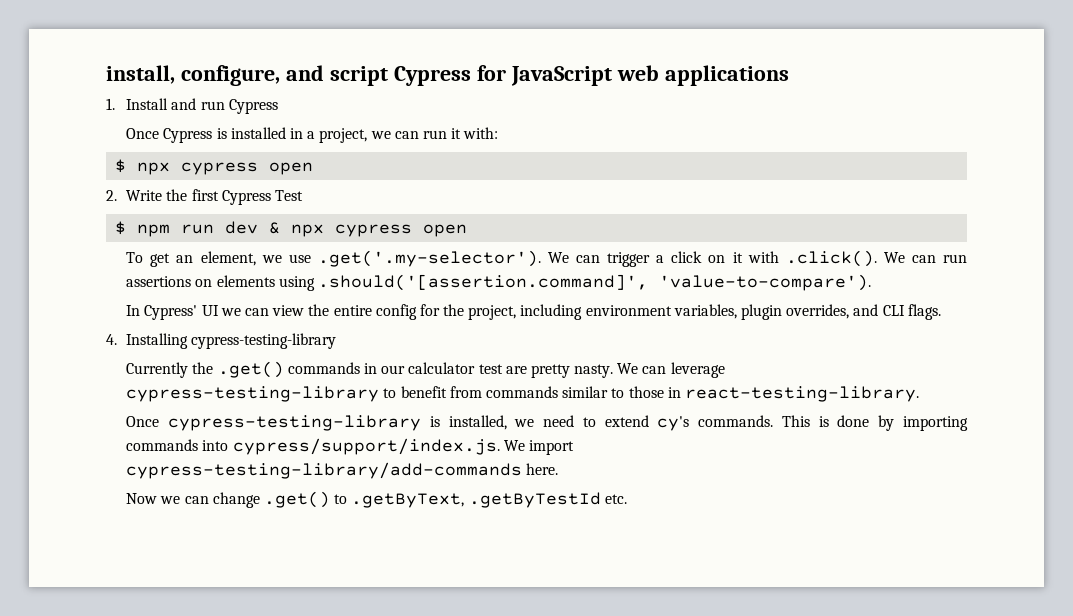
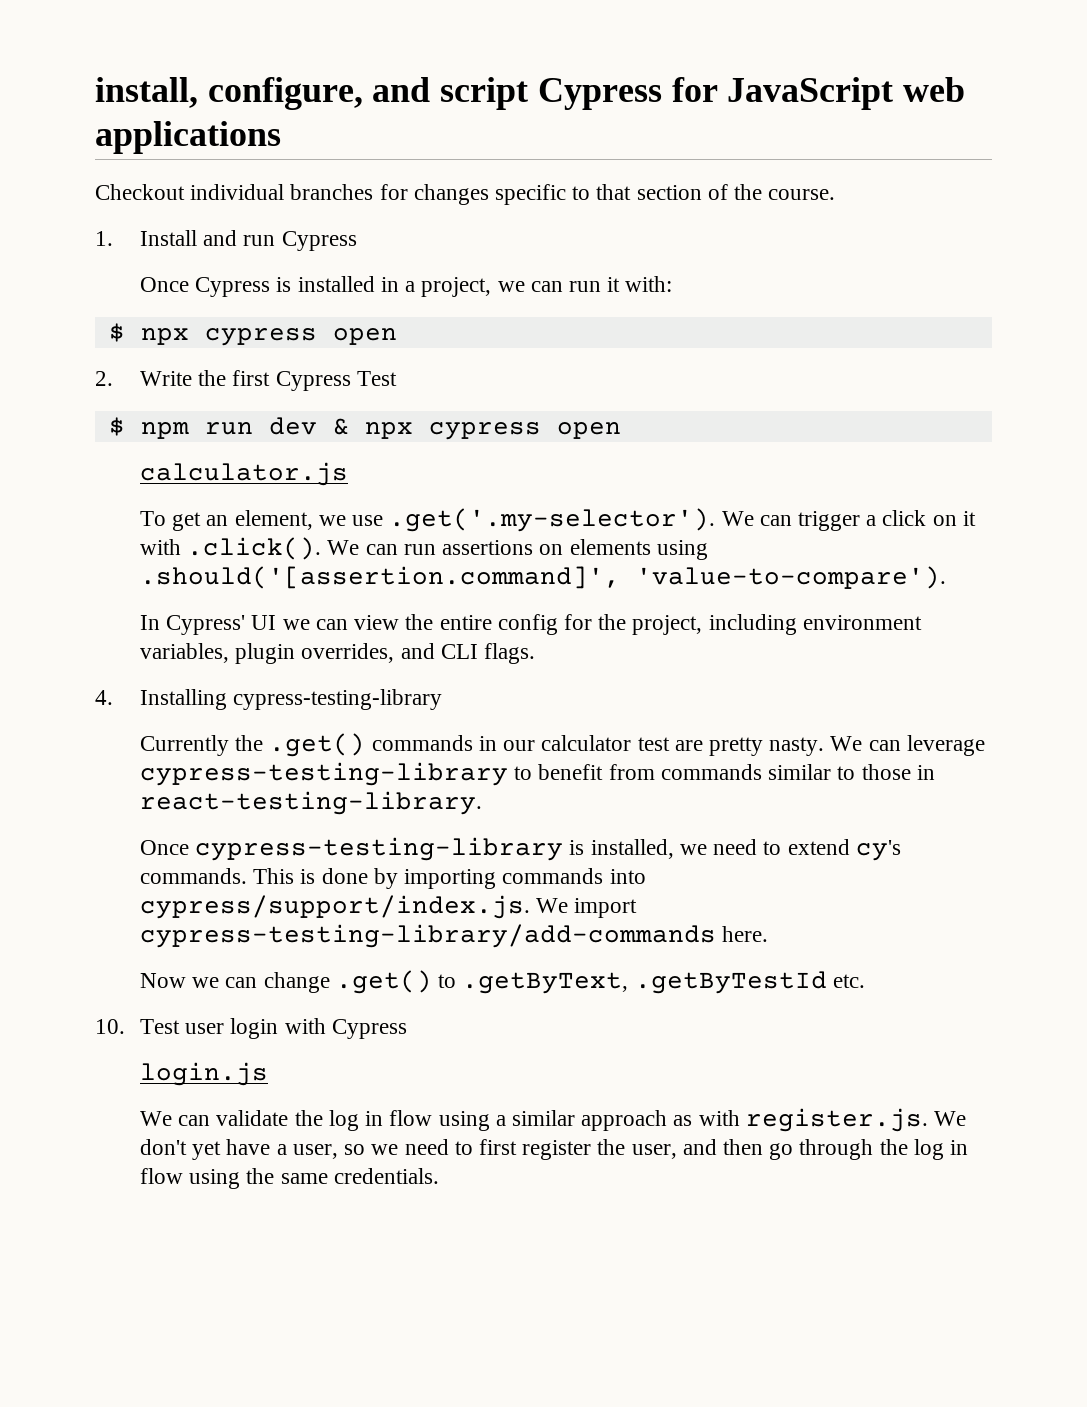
+ Checkout individual branches for changes specific to that section of the course.
+ calculator.js
+ 10. Test user login with Cypress
+ login.js
+ We can validate the log in flow using a similar approach as with register.js. We don't yet have a user, so we need to first register the user, and then go through the log in flow using the same credentials.

